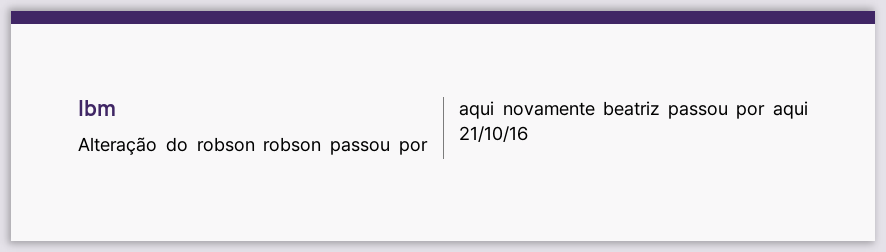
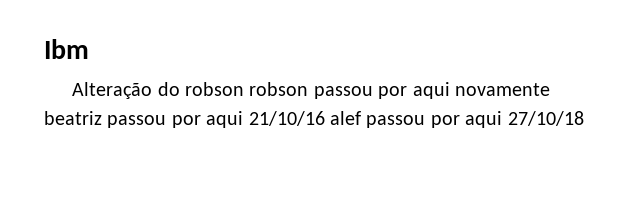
- Alteração do robson robson passou por aqui novamente beatriz passou por aqui 21/10/16
+ Alteração do robson robson passou por aqui novamente beatriz passou por aqui 21/10/16 alef passou por aqui 27/10/18

